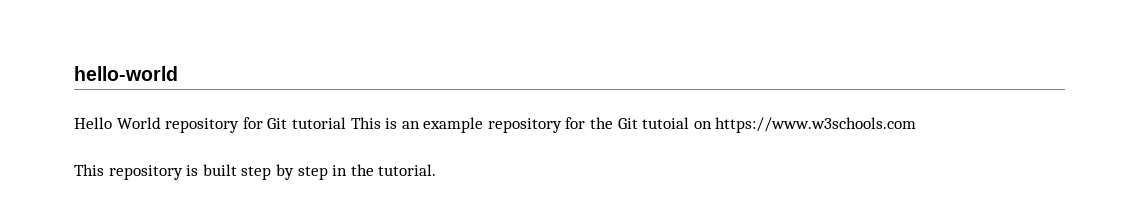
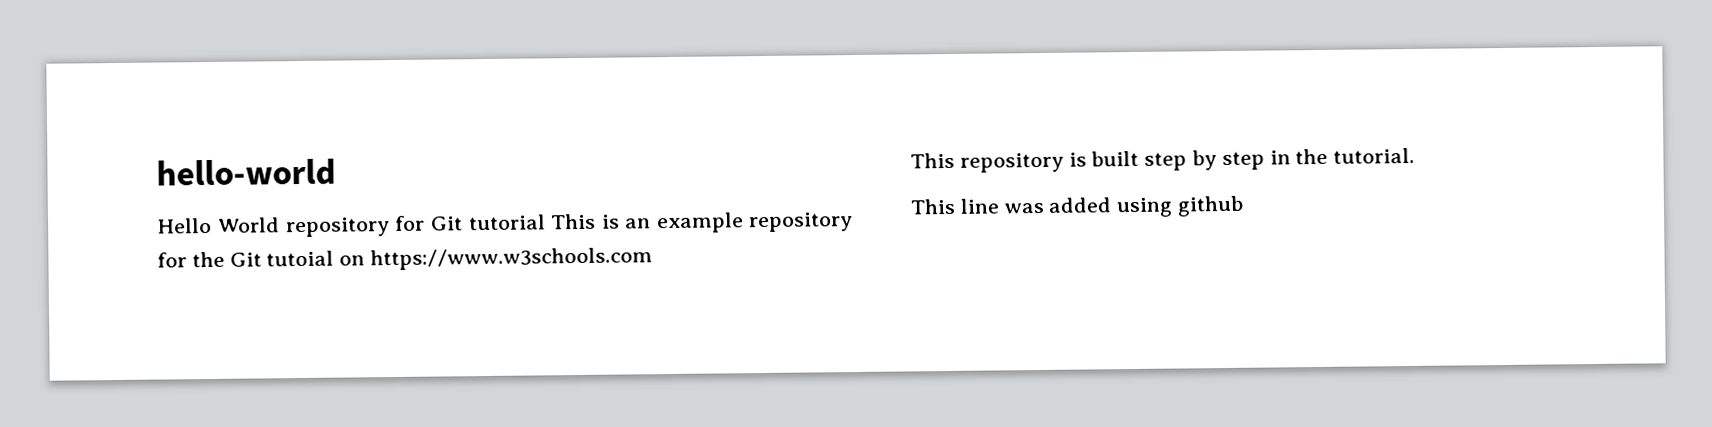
+ This line was added using github

